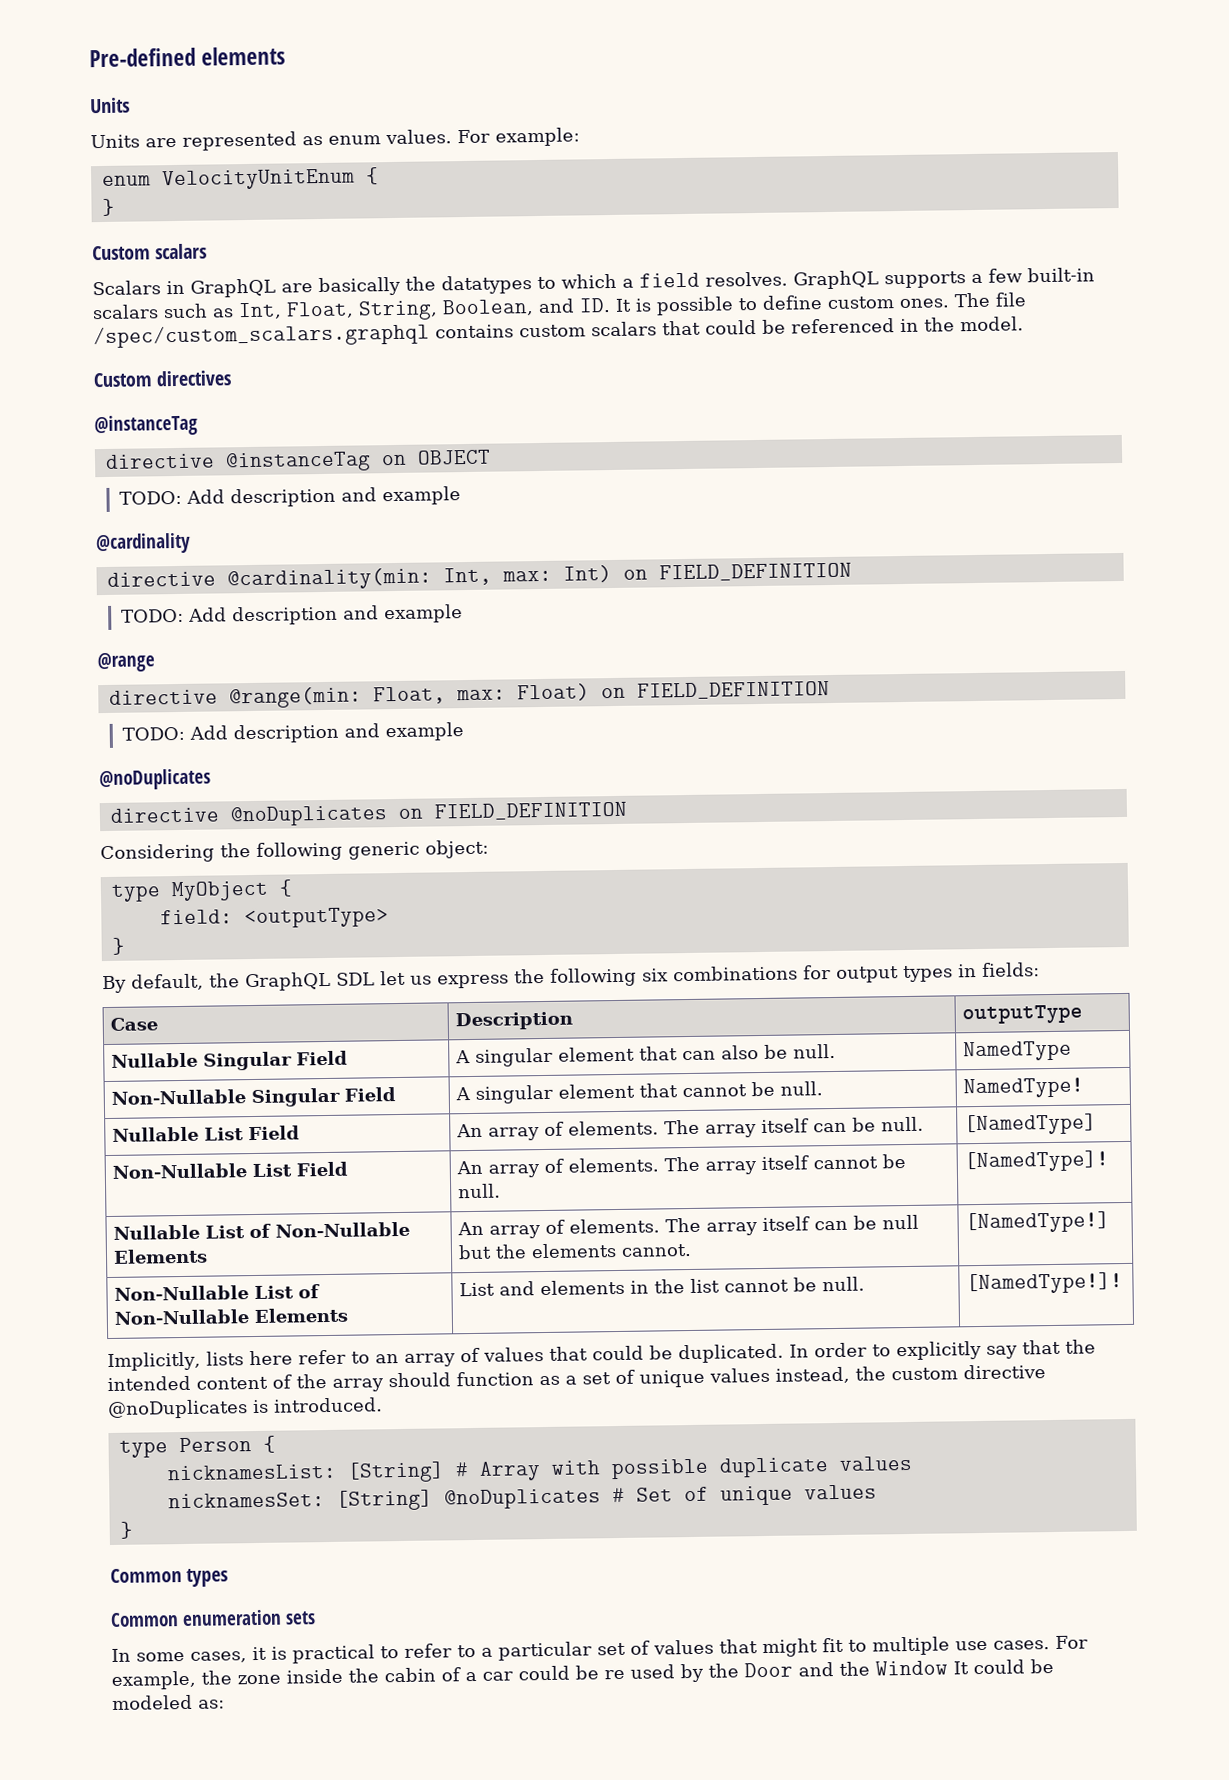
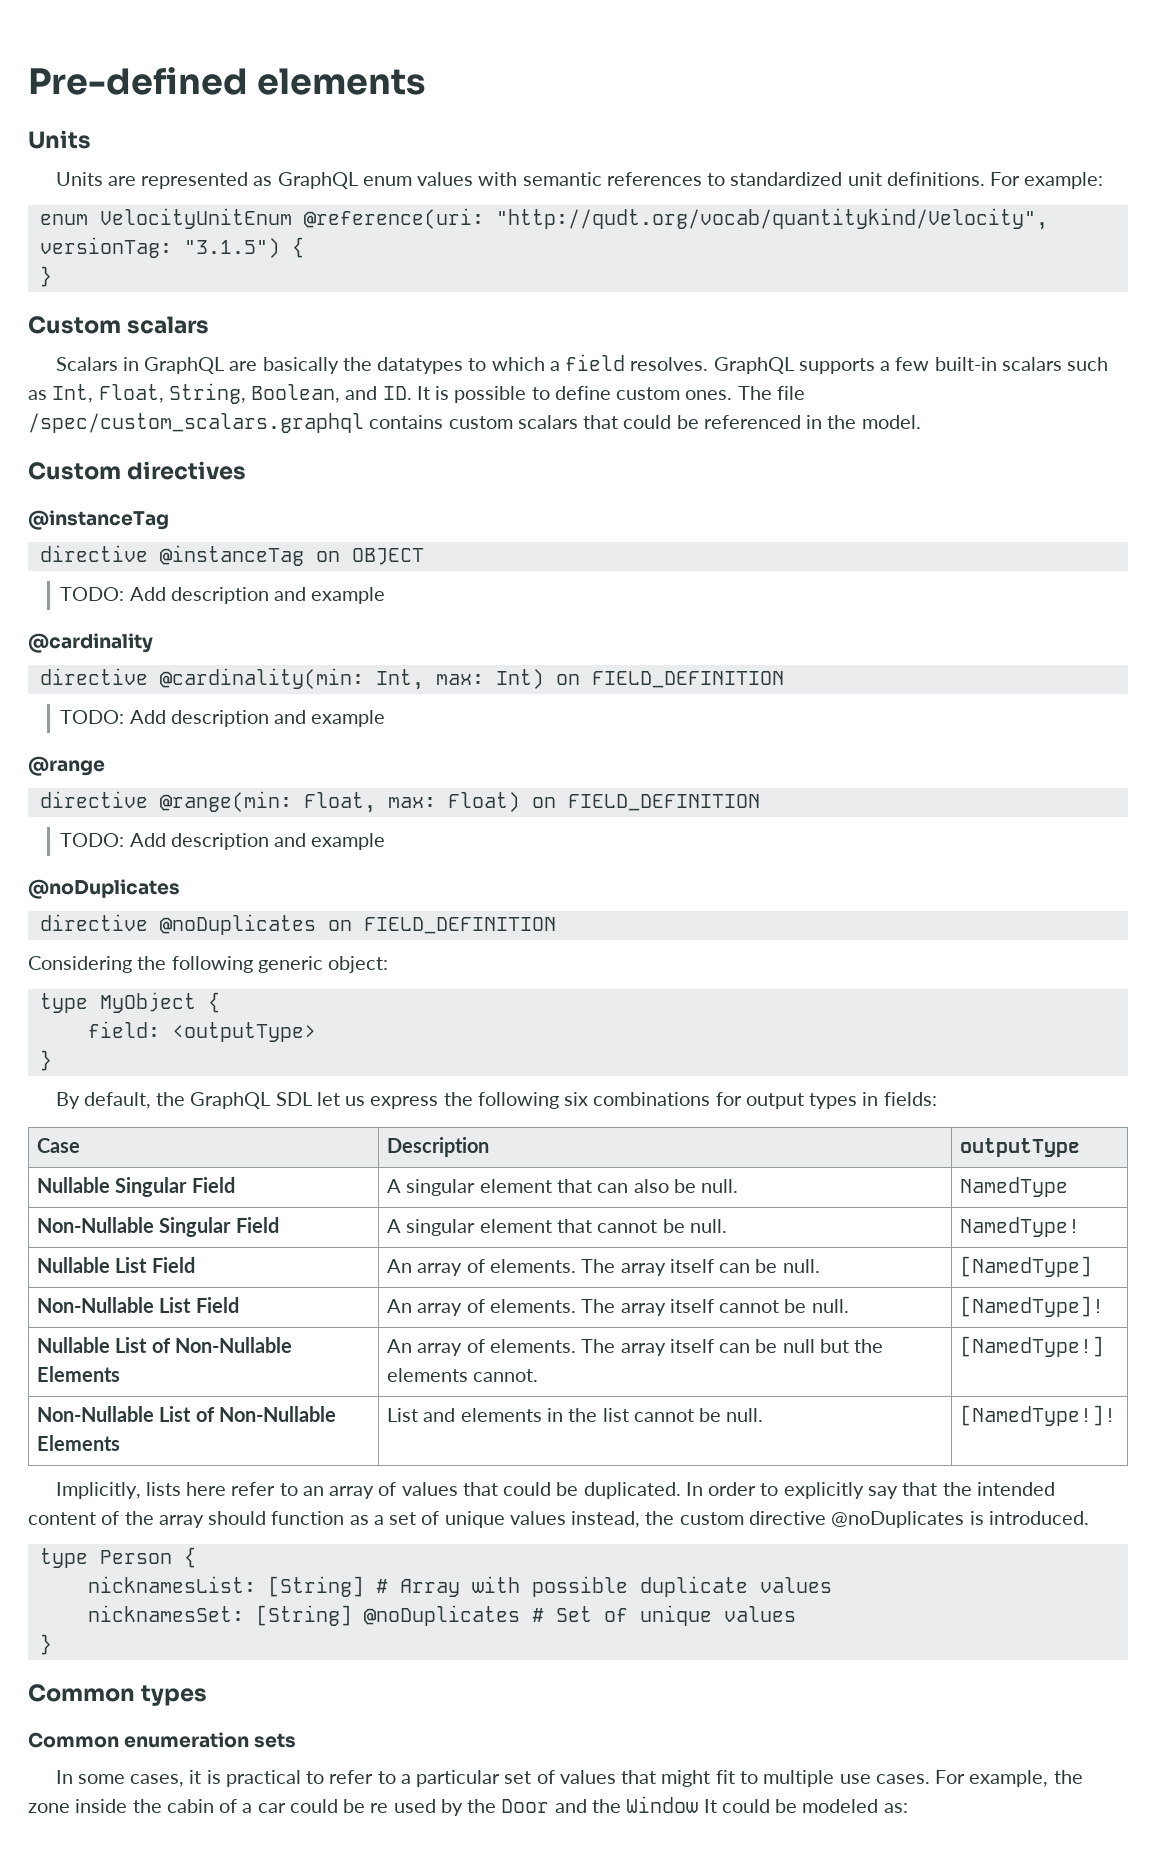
- Units are represented as enum values.
+ Units are represented as GraphQL enum values with semantic references to standardized unit definitions.
- enum VelocityUnitEnum {
+ enum VelocityUnitEnum @reference(uri: "http://qudt.org/vocab/quantitykind/Velocity", versionTag: "3.1.5") {

